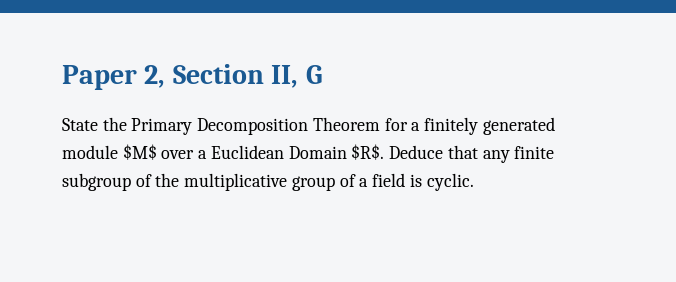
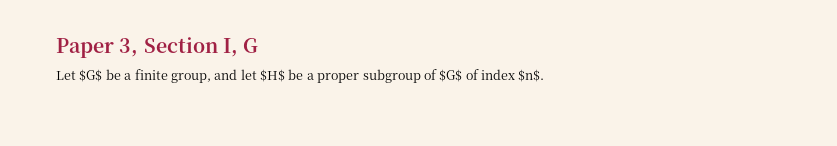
- Paper 2, Section II, G
- State the Primary Decomposition Theorem for a finitely generated module $M$ over a Euclidean Domain $R$. Deduce that any finite subgroup of the multiplicative group of a field is cyclic.
+ Paper 3, Section I, G
+ Let $G$ be a finite group, and let $H$ be a proper subgroup of $G$ of index $n$.

